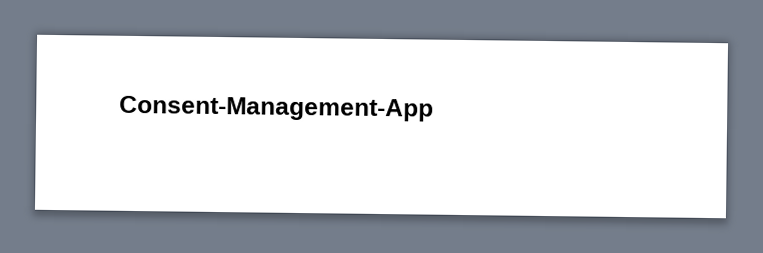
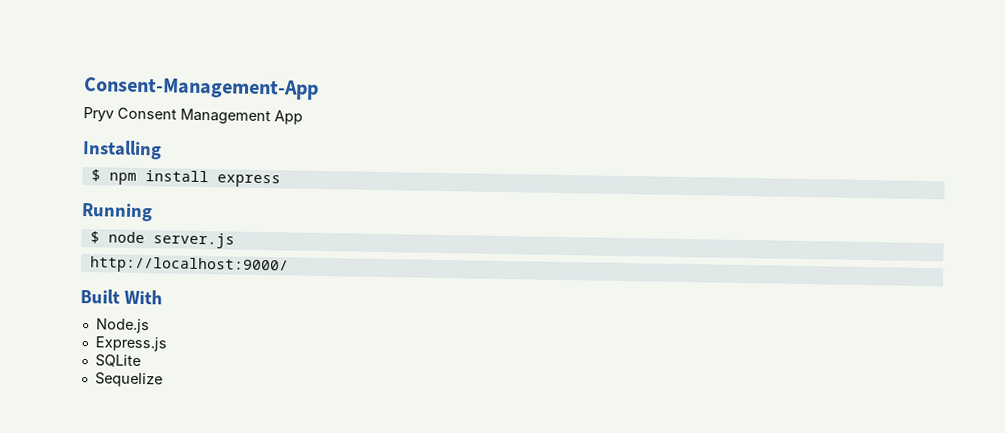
+ Pryv Consent Management App
+ Installing
+ $ npm install express
+ Running
+ $ node server.js
+ http://localhost:9000/
+ Built With
+ Node.js
+ Express.js
+ SQLite
+ Sequelize

